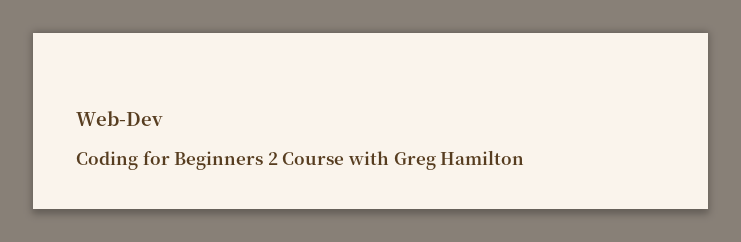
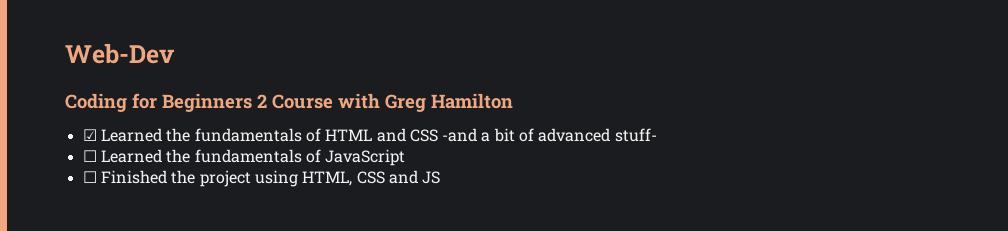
+ ☑ Learned the fundamentals of HTML and CSS -and a bit of advanced stuff-
+ ☐ Learned the fundamentals of JavaScript
+ ☐ Finished the project using HTML, CSS and JS

